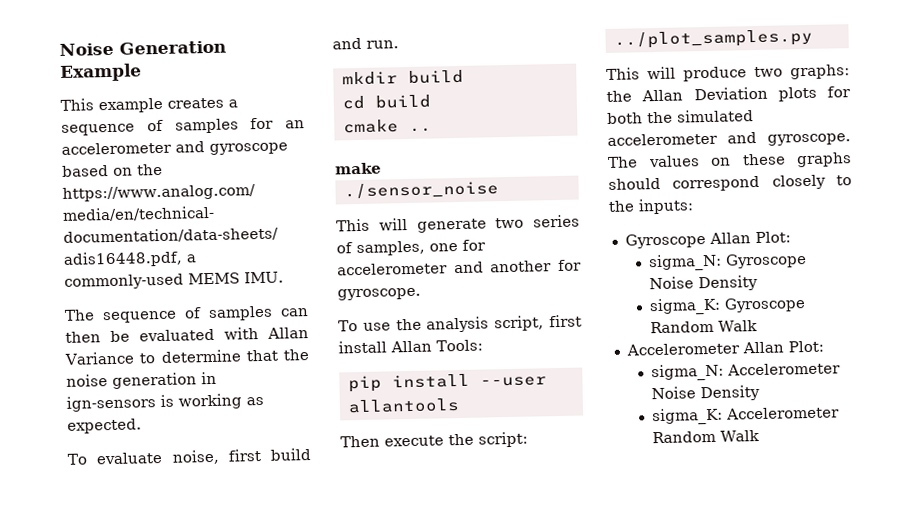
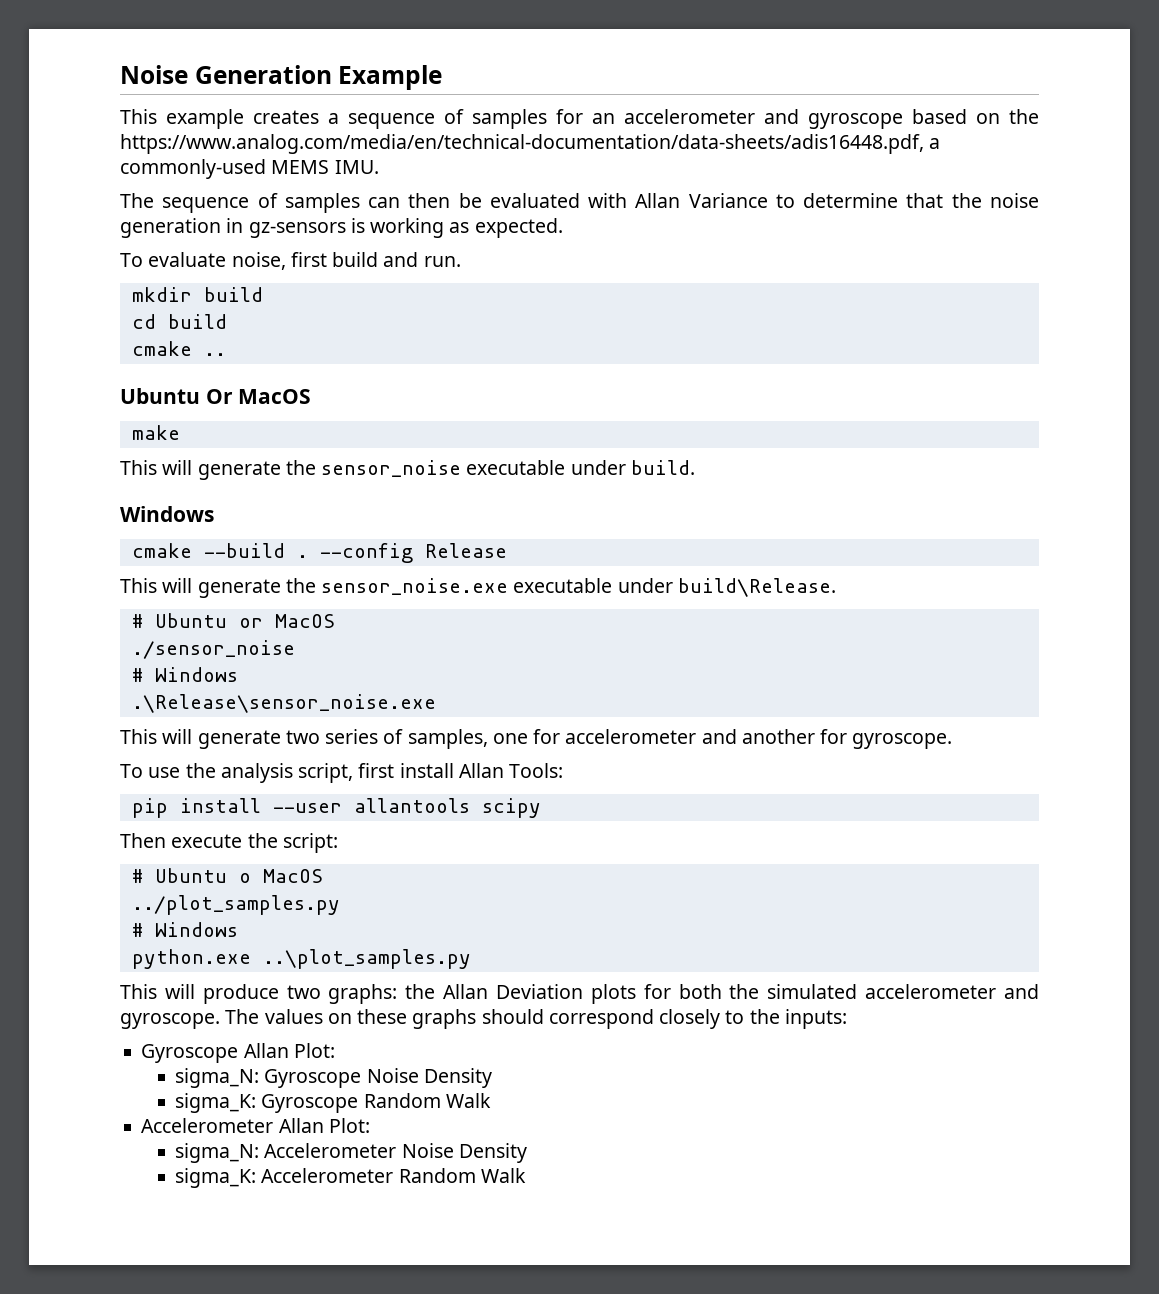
- The sequence of samples can then be evaluated with Allan Variance to determine that the noise generation in ign-sensors is working as expected.
+ The sequence of samples can then be evaluated with Allan Variance to determine that the noise generation in gz-sensors is working as expected.
+ Ubuntu Or MacOS
  make
+ This will generate the sensor_noise executable under build.
+ Windows
+ cmake --build . --config Release
+ This will generate the sensor_noise.exe executable under build\Release.
+ # Ubuntu or MacOS
  ./sensor_noise
+ # Windows
+ .\Release\sensor_noise.exe
- pip install --user allantools
+ pip install --user allantools scipy
+ # Ubuntu o MacOS
  ../plot_samples.py
+ # Windows
+ python.exe ..\plot_samples.py

